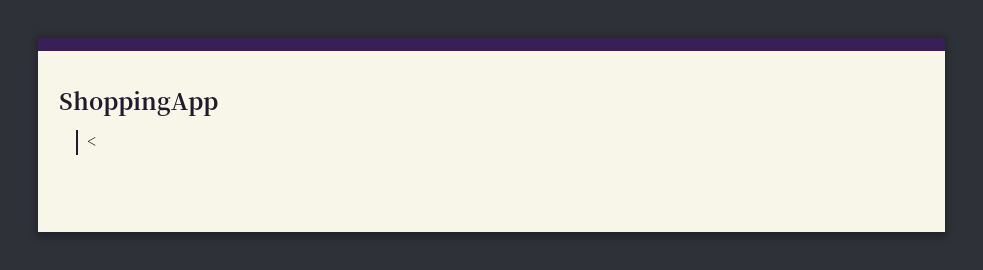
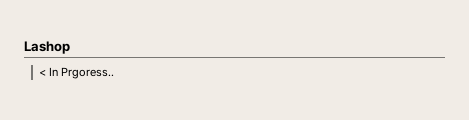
- ShoppingApp
+ Lashop
- <
+ < In Prgoress..

